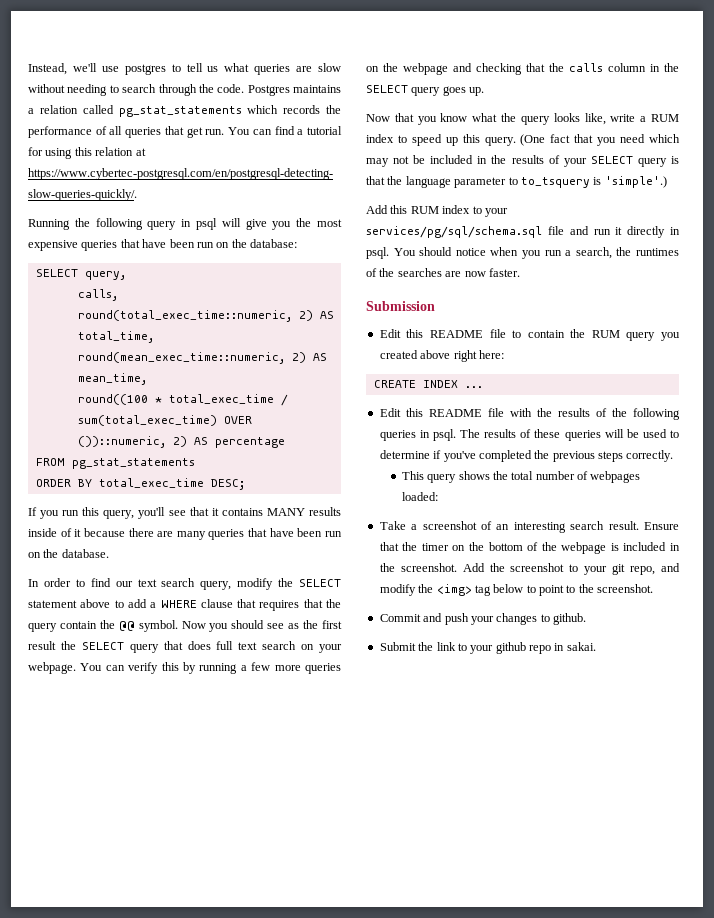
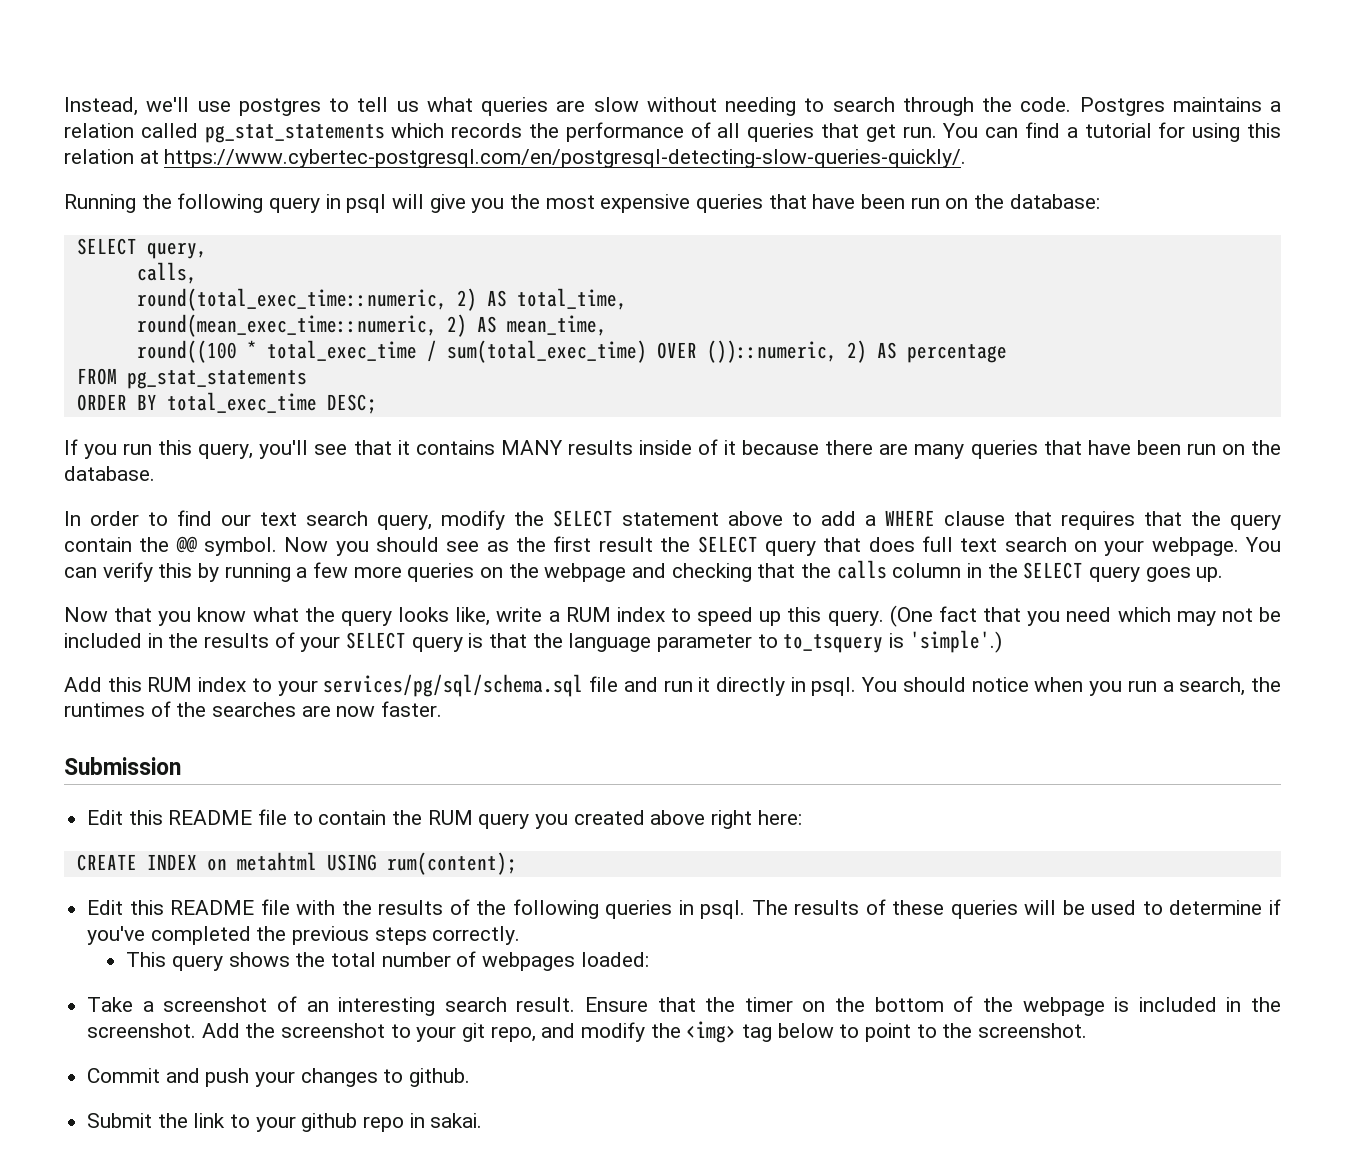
- CREATE INDEX ...
+ CREATE INDEX on metahtml USING rum(content);

